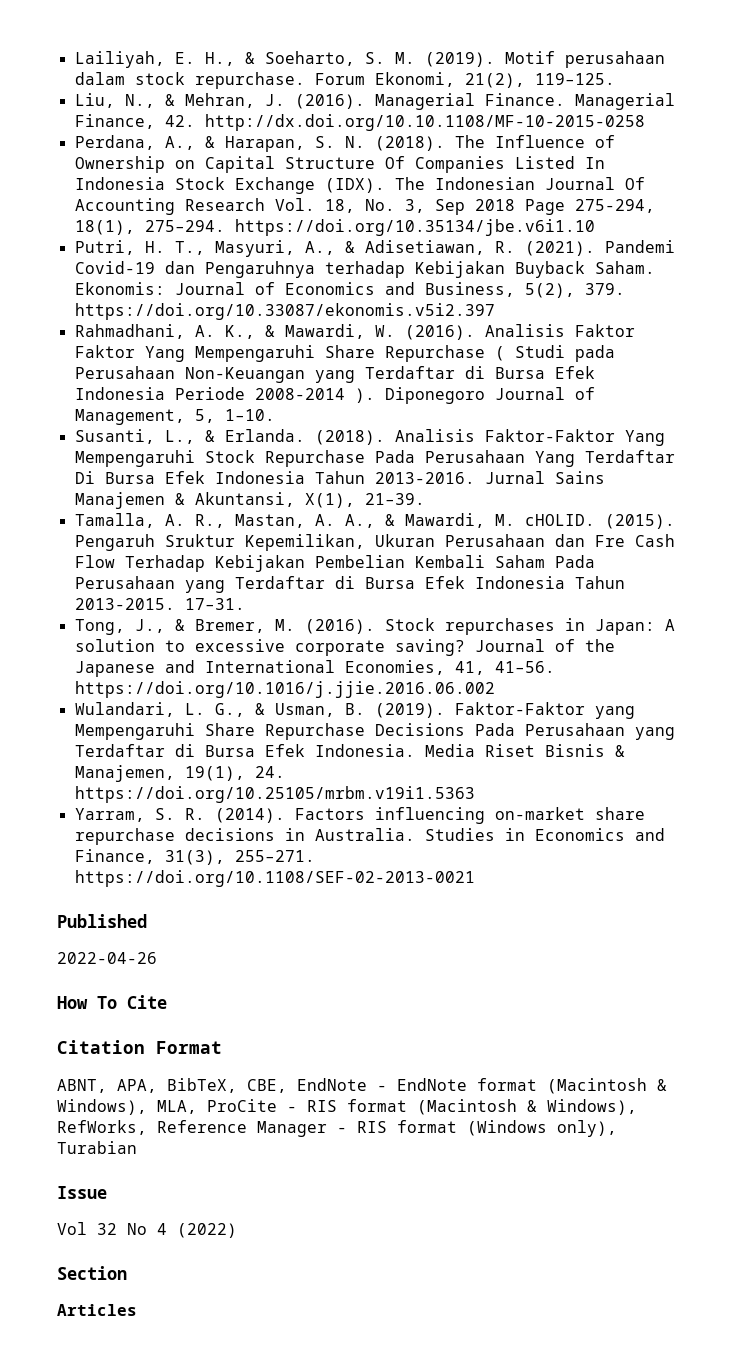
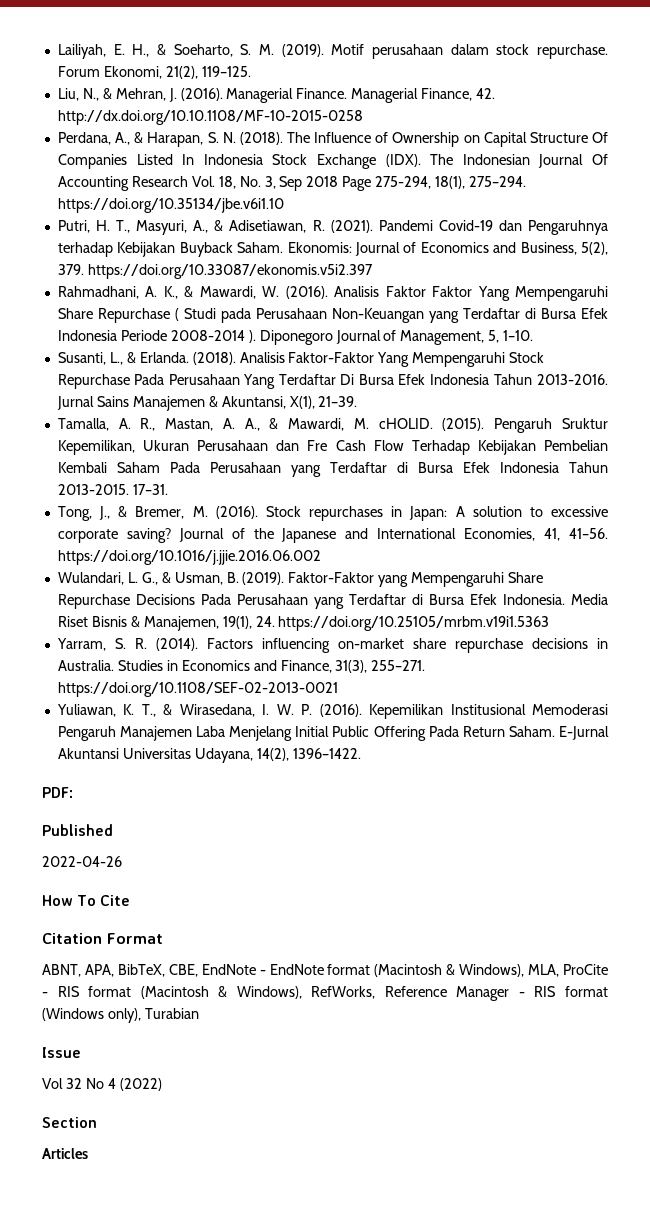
+ Yuliawan, K. T., & Wirasedana, I. W. P. (2016). Kepemilikan Institusional Memoderasi Pengaruh Manajemen Laba Menjelang Initial Public Offering Pada Return Saham. E-Jurnal Akuntansi Universitas Udayana, 14(2), 1396–1422.
+ PDF:

